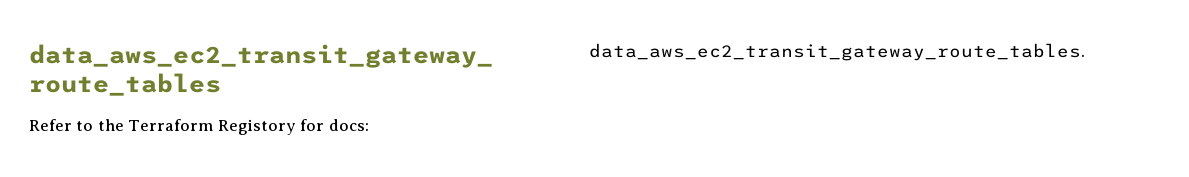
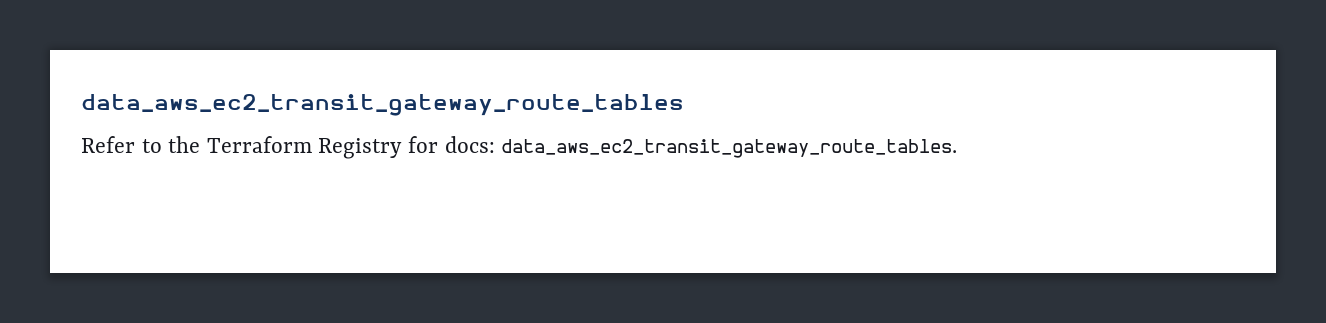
- Refer to the Terraform Registory for docs: data_aws_ec2_transit_gateway_route_tables.
+ Refer to the Terraform Registry for docs: data_aws_ec2_transit_gateway_route_tables.

